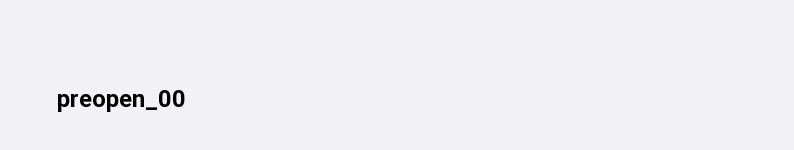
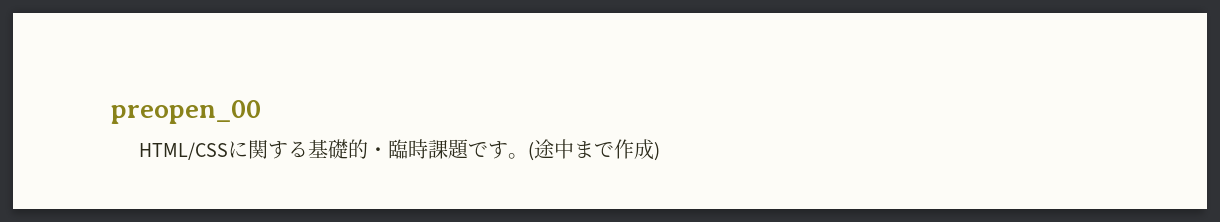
+ HTML/CSSに関する基礎的・臨時課題です。(途中まで作成)

